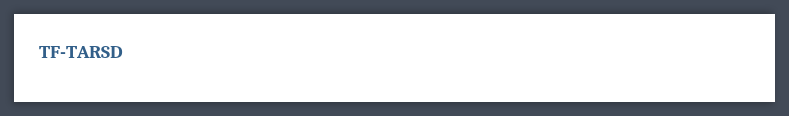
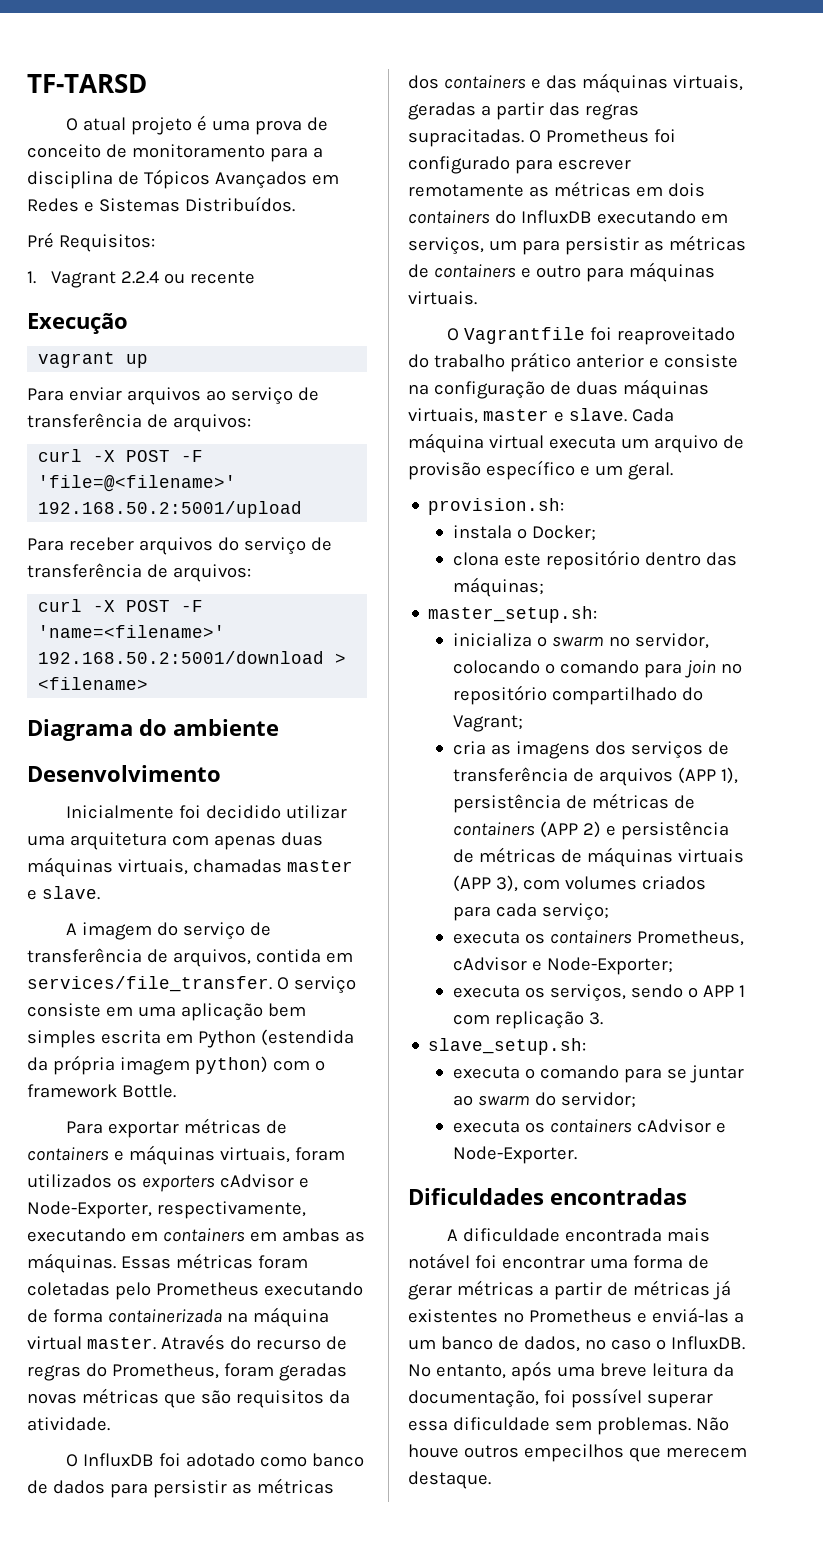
+ O atual projeto é uma prova de conceito de monitoramento para a disciplina de Tópicos Avançados em Redes e Sistemas Distribuídos.
+ Pré Requisitos:
+ 1. Vagrant 2.2.4 ou recente
+ Execução
+ vagrant up
+ Para enviar arquivos ao serviço de transferência de arquivos:
+ curl -X POST -F 'file=@<filename>' 192.168.50.2:5001/upload
+ Para receber arquivos do serviço de transferência de arquivos:
+ curl -X POST -F 'name=<filename>' 192.168.50.2:5001/download > <filename>
+ Diagrama do ambiente
+ Desenvolvimento
+ Inicialmente foi decidido utilizar uma arquitetura com apenas duas máquinas virtuais, chamadas master e slave.
+ A imagem do serviço de transferência de arquivos, contida em services/file_transfer. O serviço consiste em uma aplicação bem simples escrita em Python (estendida da própria imagem python) com o framework Bottle.
+ Para exportar métricas de containers e máquinas virtuais, foram utilizados os exporters cAdvisor e Node-Exporter, respectivamente, executando em containers em ambas as máquinas. Essas métricas foram coletadas pelo Prometheus executando de forma containerizada na máquina virtual master. Através do recurso de regras do Prometheus, foram geradas novas métricas que são requisitos da atividade.
+ O InfluxDB foi adotado como banco de dados para persistir as métricas dos containers e das máquinas virtuais, geradas a partir das regras supracitadas. O Prometheus foi configurado para escrever remotamente as métricas em dois containers do InfluxDB executando em serviços, um para persistir as métricas de containers e outro para máquinas virtuais.
+ O Vagrantfile foi reaproveitado do trabalho prático anterior e consiste na configuração de duas máquinas virtuais, master e slave. Cada máquina virtual executa um arquivo de provisão específico e um geral.
+ provision.sh:
+ instala o Docker;
+ clona este repositório dentro das máquinas;
+ master_setup.sh:
+ inicializa o swarm no servidor, colocando o comando para join no repositório compartilhado do Vagrant;
+ cria as imagens dos serviços de transferência de arquivos (APP 1), persistência de métricas de containers (APP 2) e persistência de métricas de máquinas virtuais (APP 3), com volumes criados para cada serviço;
+ executa os containers Prometheus, cAdvisor e Node-Exporter;
+ executa os serviços, sendo o APP 1 com replicação 3.
+ slave_setup.sh:
+ executa o comando para se juntar ao swarm do servidor;
+ executa os containers cAdvisor e Node-Exporter.
+ Dificuldades encontradas
+ A dificuldade encontrada mais notável foi encontrar uma forma de gerar métricas a partir de métricas já existentes no Prometheus e enviá-las a um banco de dados, no caso o InfluxDB. No entanto, após uma breve leitura da documentação, foi possível superar essa dificuldade sem problemas. Não houve outros empecilhos que merecem destaque.

